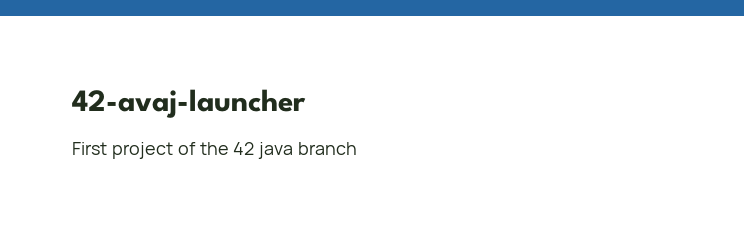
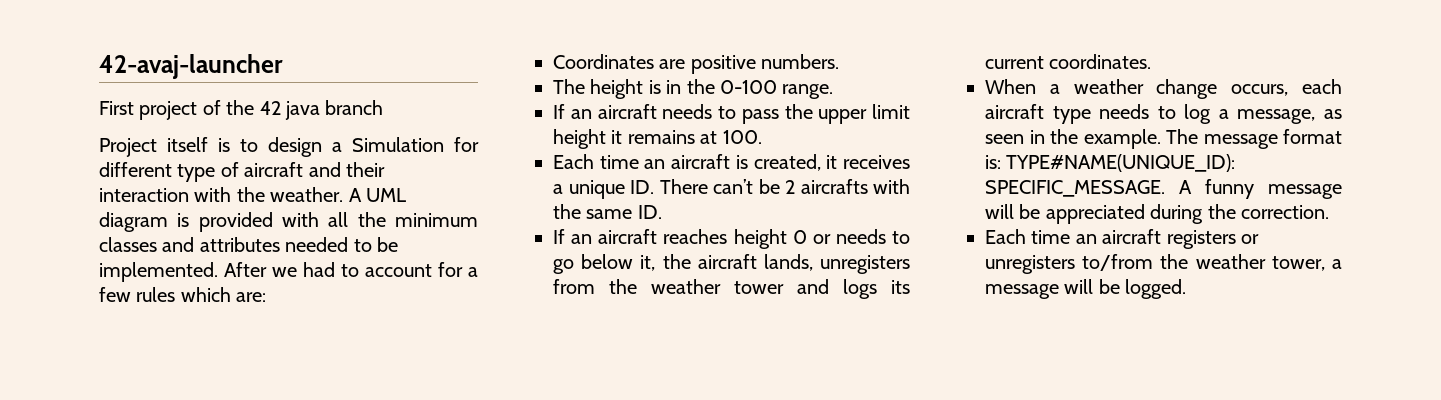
+ Project itself is to design a Simulation for different type of aircraft and their interaction with the weather. A UML diagram is provided with all the minimum classes and attributes needed to be implemented. After we had to account for a few rules which are:
+ Coordinates are positive numbers.
+ The height is in the 0-100 range.
+ If an aircraft needs to pass the upper limit height it remains at 100.
+ Each time an aircraft is created, it receives a unique ID. There can’t be 2 aircrafts with the same ID.
+ If an aircraft reaches height 0 or needs to go below it, the aircraft lands, unregisters from the weather tower and logs its current coordinates.
+ When a weather change occurs, each aircraft type needs to log a message, as seen in the example. The message format is: TYPE#NAME(UNIQUE_ID): SPECIFIC_MESSAGE. A funny message will be appreciated during the correction.
+ Each time an aircraft registers or unregisters to/from the weather tower, a message will be logged.

